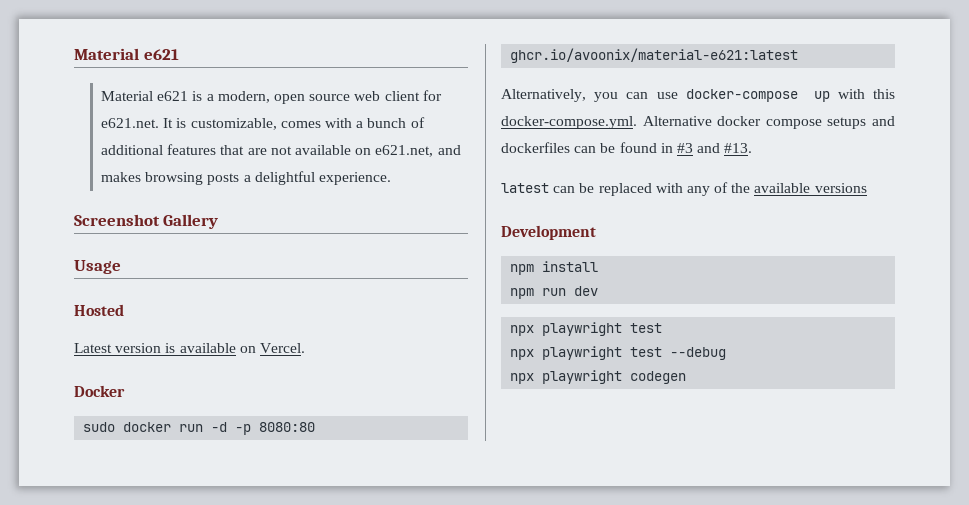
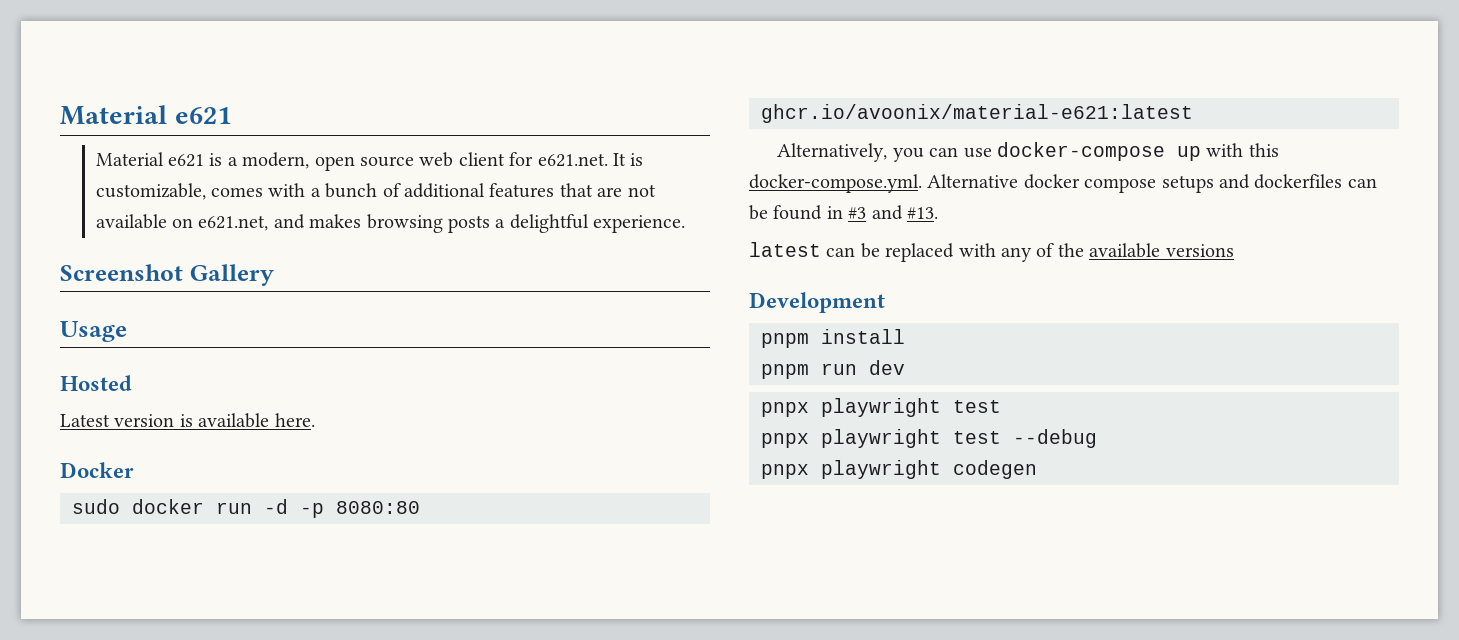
- Latest version is available on Vercel.
+ Latest version is available here.
- npm install
+ pnpm install
- npm run dev
- npx playwright test
+ pnpm run dev
+ pnpx playwright test
- npx playwright test --debug
+ pnpx playwright test --debug
- npx playwright codegen
+ pnpx playwright codegen

